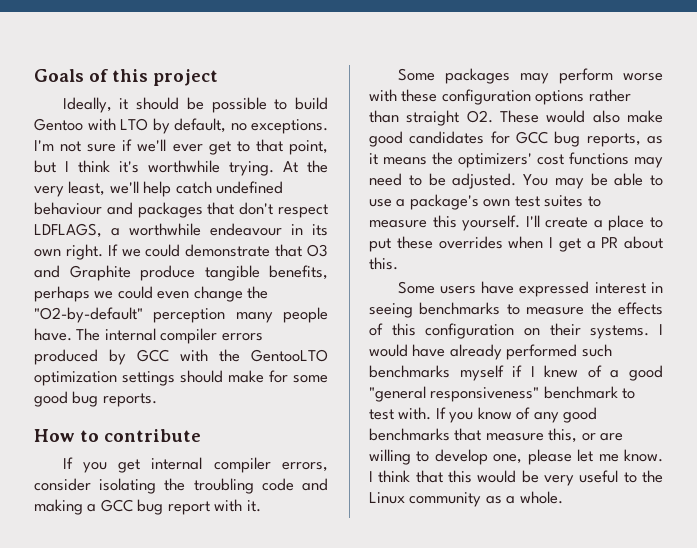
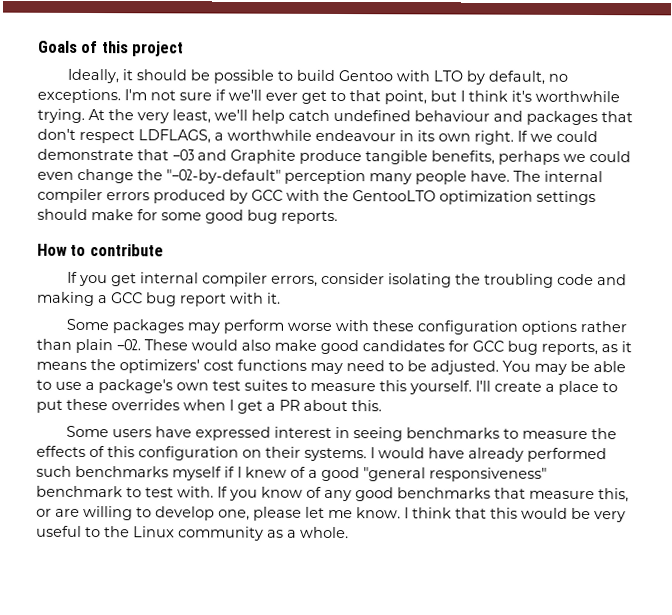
- If we could demonstrate that O3 and Graphite produce tangible benefits, perhaps we could even change the "O2-by-default" perception many people have.
+ If we could demonstrate that -O3 and Graphite produce tangible benefits, perhaps we could even change the "-O2-by-default" perception many people have.
- Some packages may perform worse with these configuration options rather than straight O2. These would also make good candidates for GCC bug reports, as it means the optimizers' cost functions may need to be adjusted.
+ Some packages may perform worse with these configuration options rather than plain -O2. These would also make good candidates for GCC bug reports, as it means the optimizers' cost functions may need to be adjusted.

